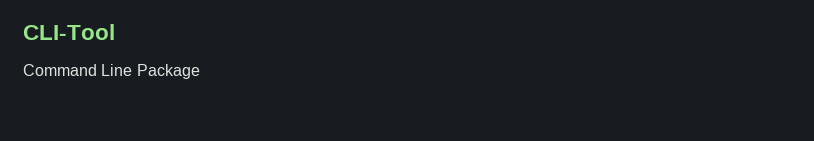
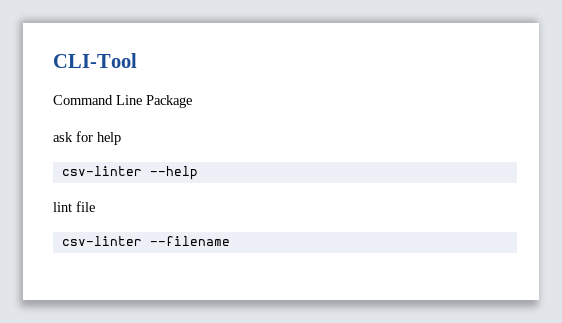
+ ask for help
+ csv-linter --help
+ lint file
+ csv-linter --filename

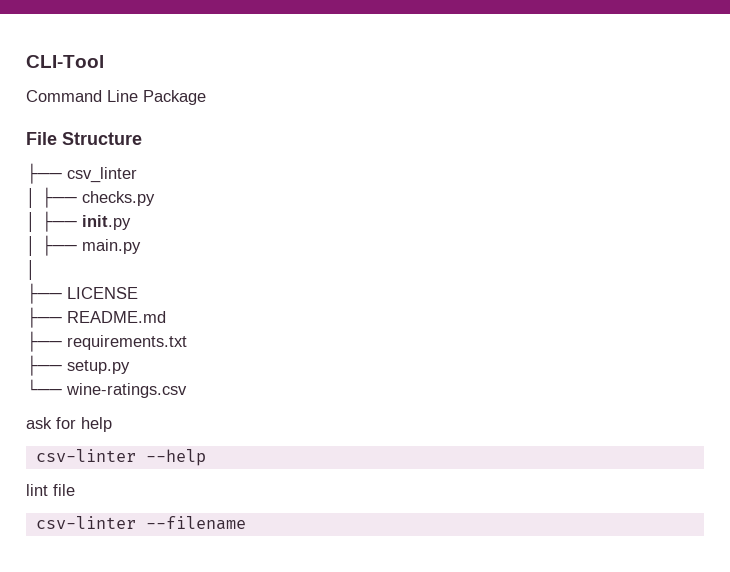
+ File Structure
+ ├── csv_linter
+ │ ├── checks.py
+ │ ├── init.py
+ │ ├── main.py
+ │
+ ├── LICENSE
+ ├── README.md
+ ├── requirements.txt
+ ├── setup.py
+ └── wine-ratings.csv

